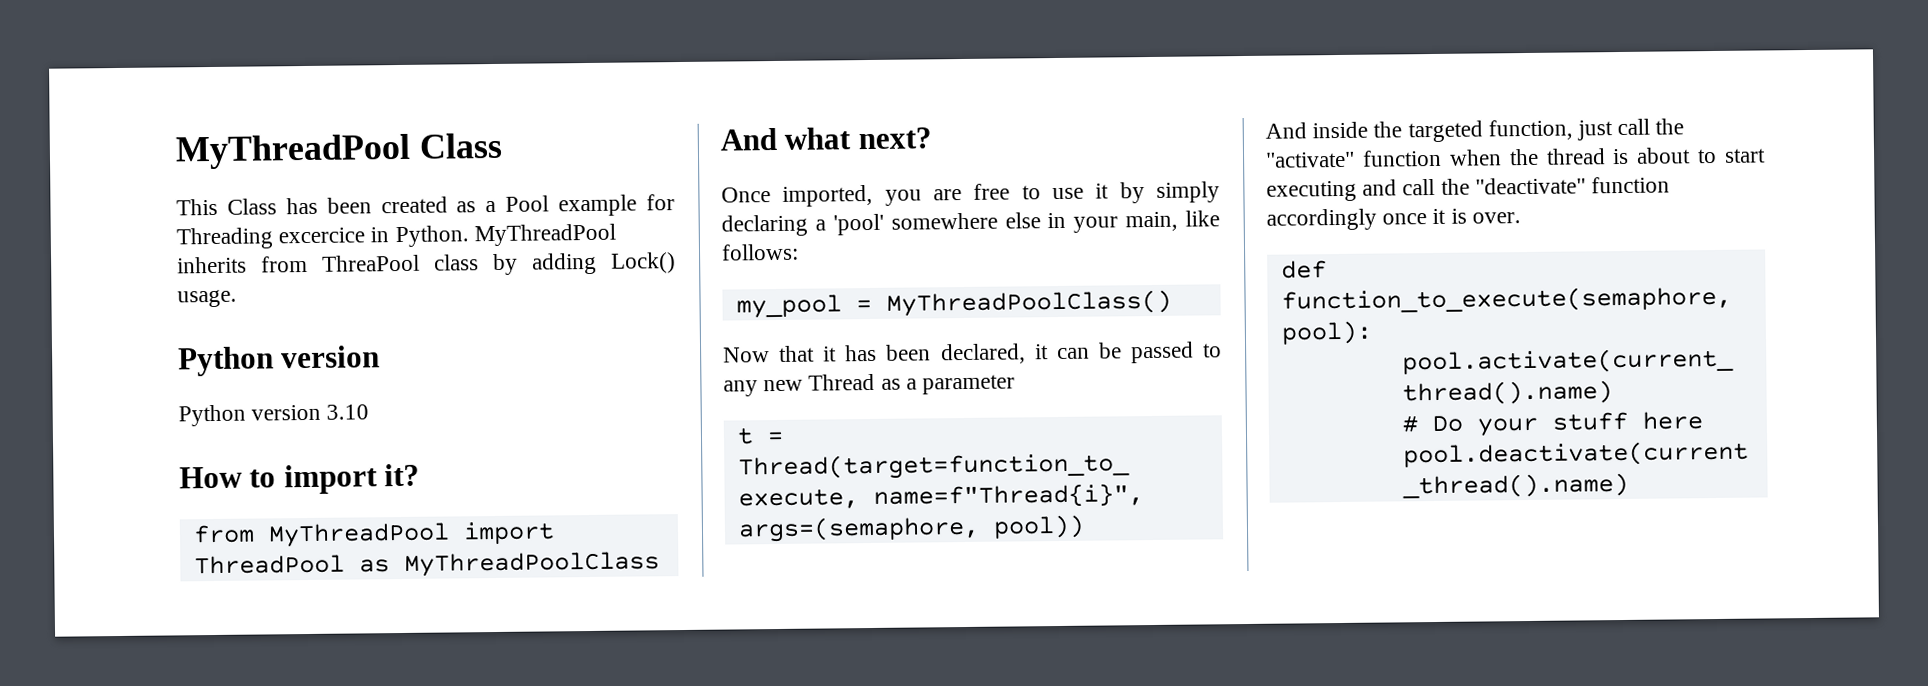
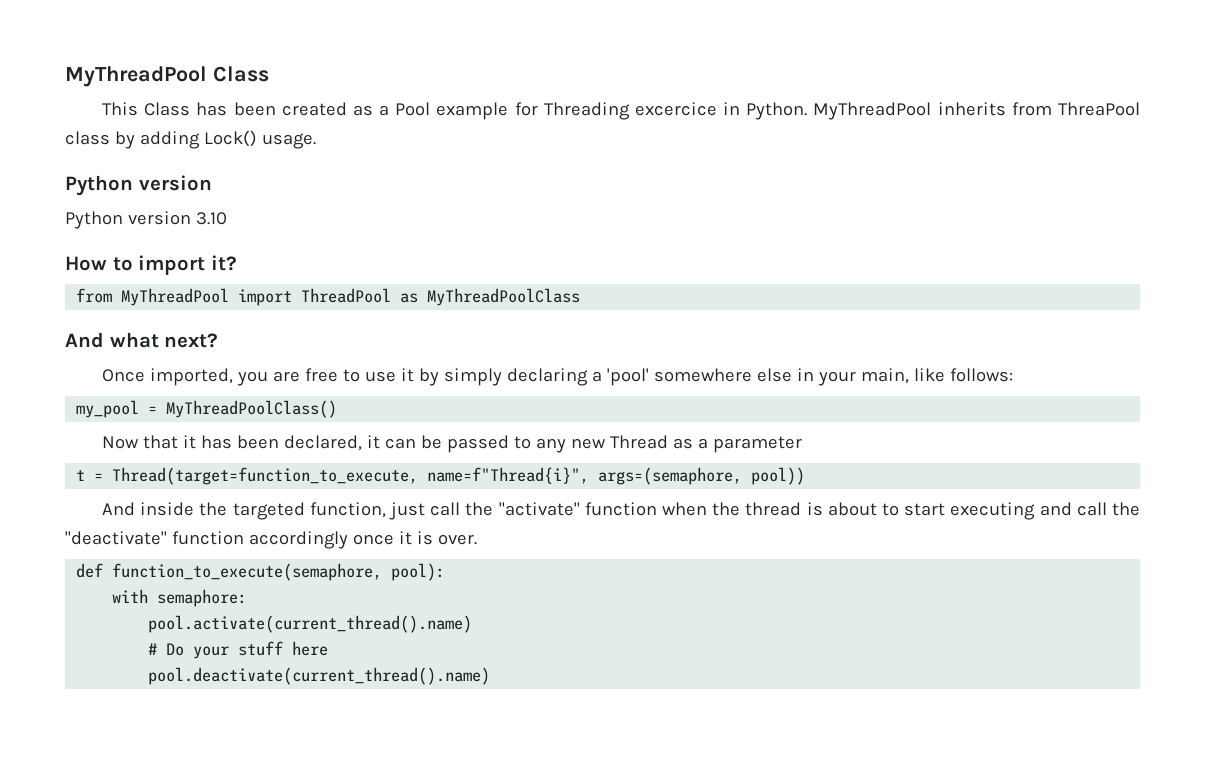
+ with semaphore:

